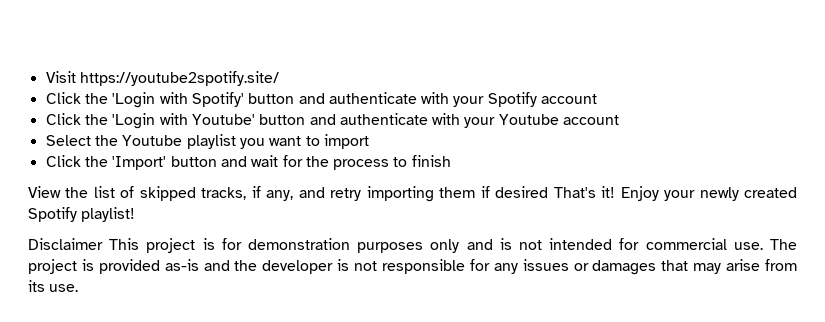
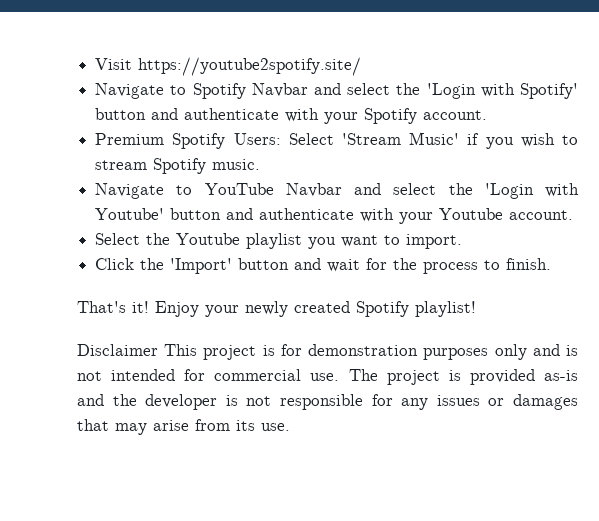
- Click the 'Login with Spotify' button and authenticate with your Spotify account
- Click the 'Login with Youtube' button and authenticate with your Youtube account
+ Navigate to Spotify Navbar and select the 'Login with Spotify' button and authenticate with your Spotify account.
+ Premium Spotify Users: Select 'Stream Music' if you wish to stream Spotify music.
+ Navigate to YouTube Navbar and select the 'Login with Youtube' button and authenticate with your Youtube account.
- Select the Youtube playlist you want to import
+ Select the Youtube playlist you want to import.
- Click the 'Import' button and wait for the process to finish
- View the list of skipped tracks, if any, and retry importing them if desired That's it!
+ Click the 'Import' button and wait for the process to finish.
+ That's it!

